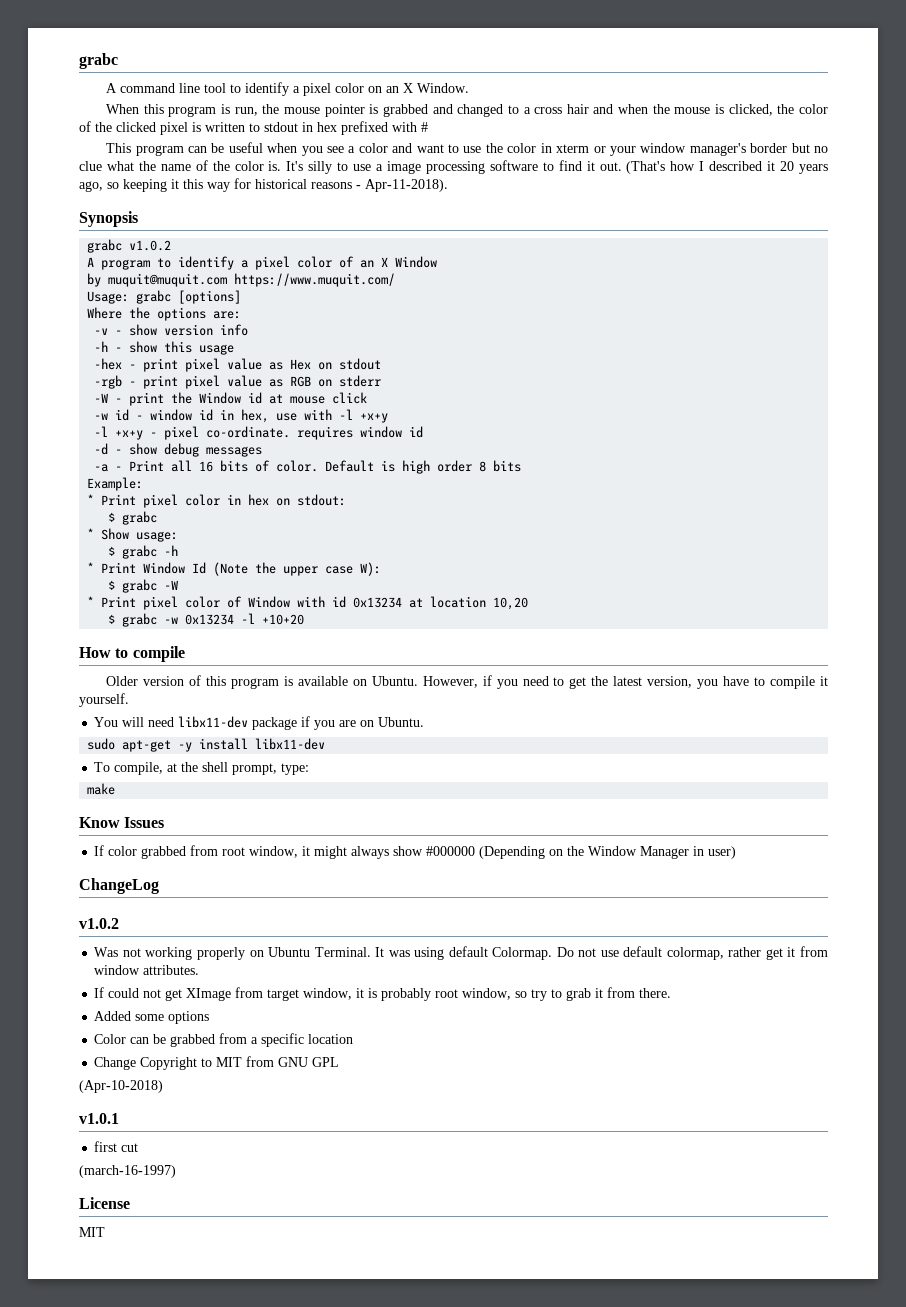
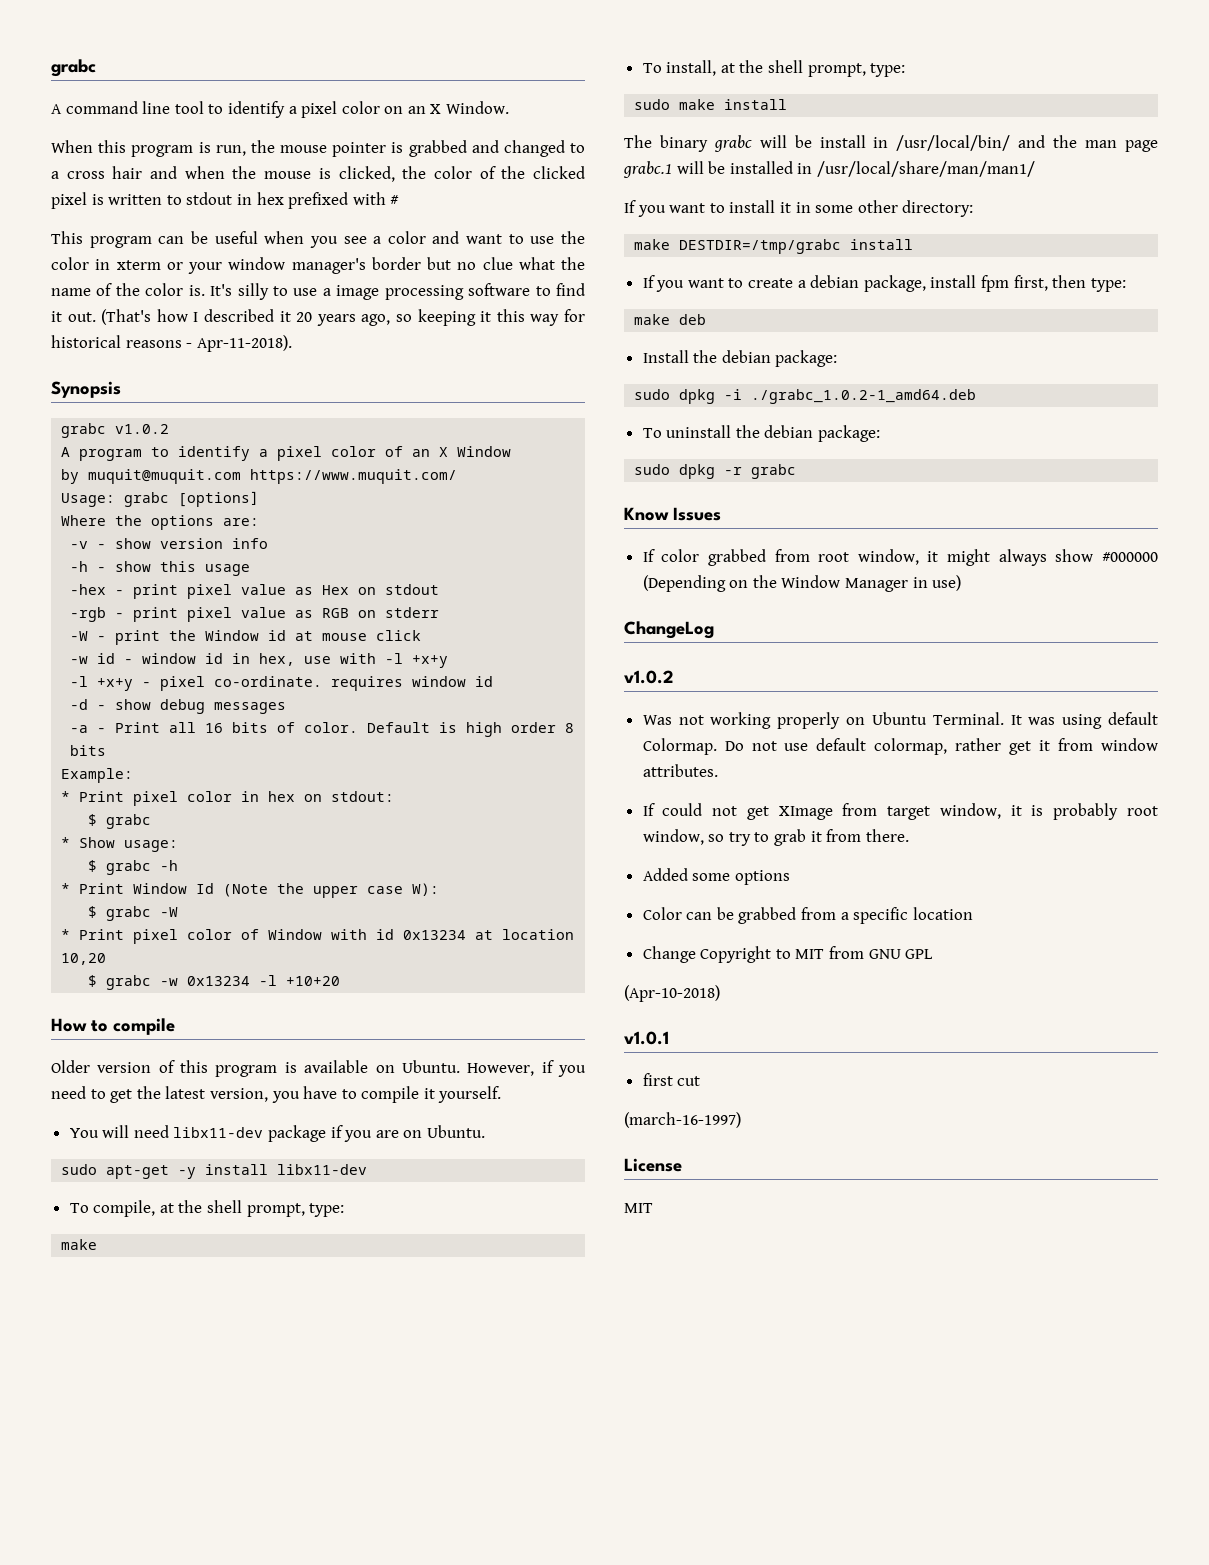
+ To install, at the shell prompt, type:
+ sudo make install
+ The binary grabc will be install in /usr/local/bin/ and the man page grabc.1 will be installed in /usr/local/share/man/man1/
+ If you want to install it in some other directory:
+ make DESTDIR=/tmp/grabc install
+ If you want to create a debian package, install fpm first, then type:
+ make deb
+ Install the debian package:
+ sudo dpkg -i ./grabc_1.0.2-1_amd64.deb
+ To uninstall the debian package:
+ sudo dpkg -r grabc
- If color grabbed from root window, it might always show #000000 (Depending on the Window Manager in user)
+ If color grabbed from root window, it might always show #000000 (Depending on the Window Manager in use)

